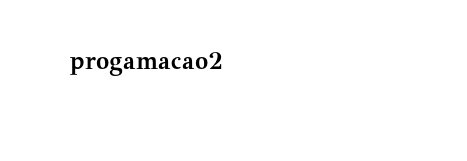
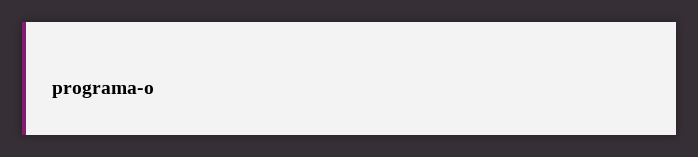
- progamacao2
+ programa-o

